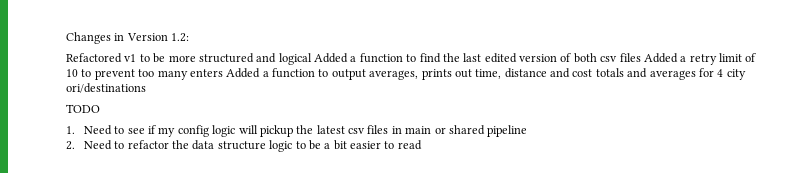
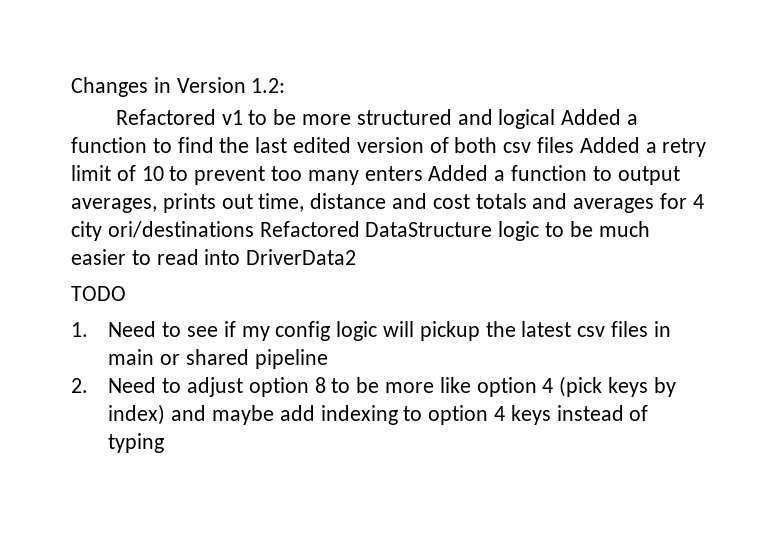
- Refactored v1 to be more structured and logical Added a function to find the last edited version of both csv files Added a retry limit of 10 to prevent too many enters Added a function to output averages, prints out time, distance and cost totals and averages for 4 city ori/destinations
+ Refactored v1 to be more structured and logical Added a function to find the last edited version of both csv files Added a retry limit of 10 to prevent too many enters Added a function to output averages, prints out time, distance and cost totals and averages for 4 city ori/destinations Refactored DataStructure logic to be much easier to read into DriverData2
- 2. Need to refactor the data structure logic to be a bit easier to read
+ 2. Need to adjust option 8 to be more like option 4 (pick keys by index) and maybe add indexing to option 4 keys instead of typing

